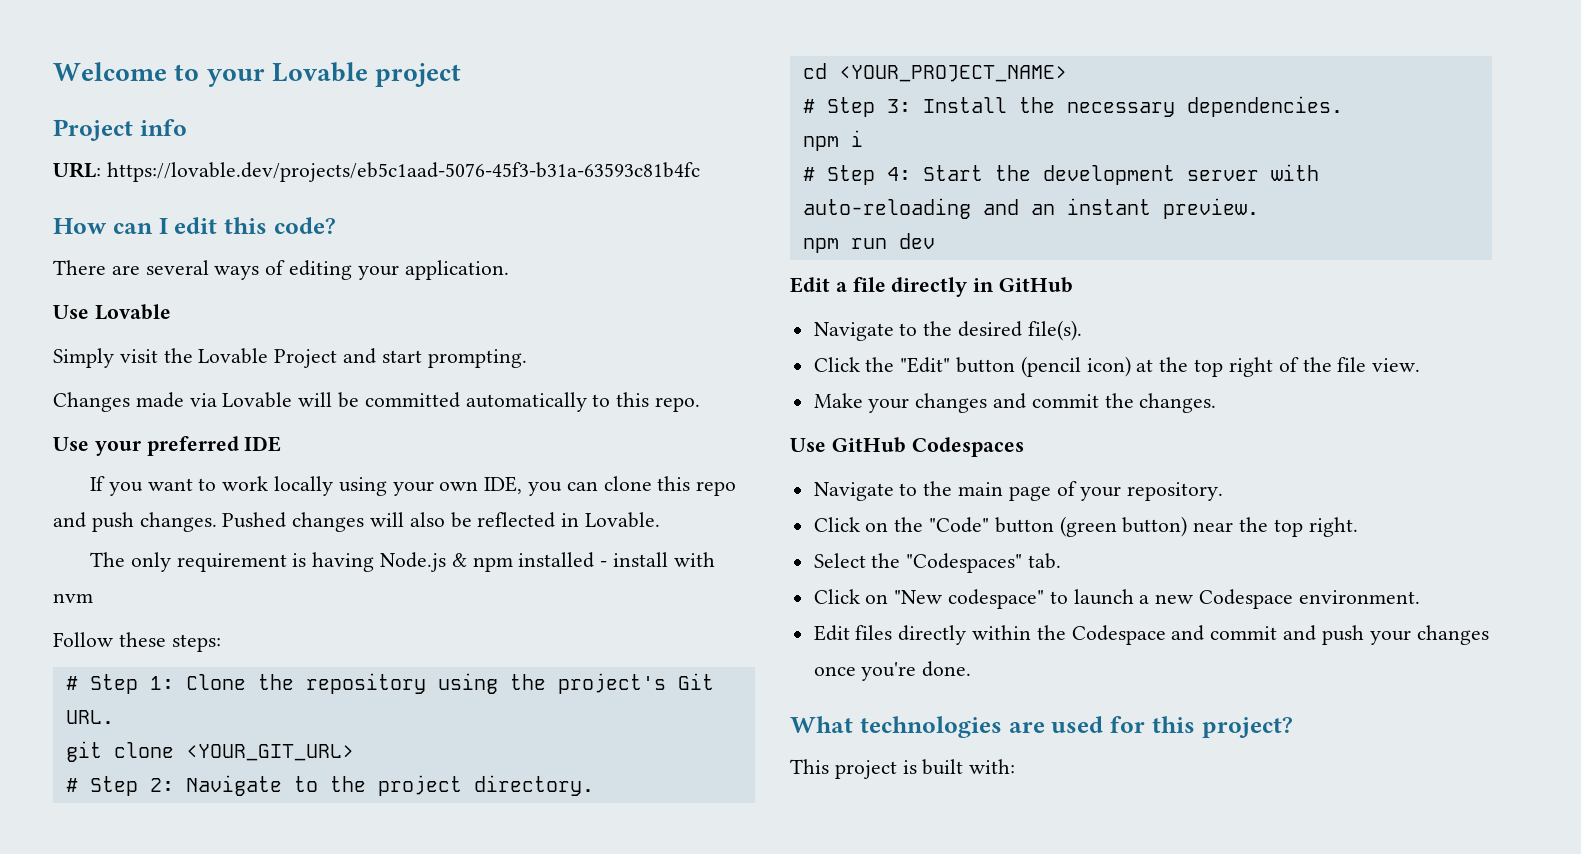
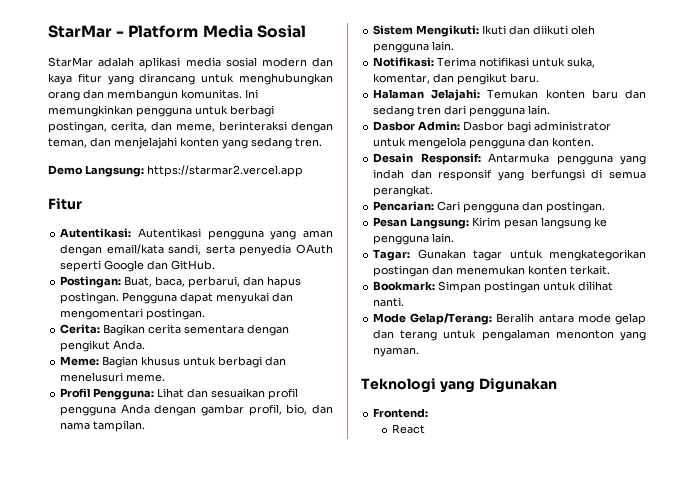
- Welcome to your Lovable project
- Project info
- URL: https://lovable.dev/projects/eb5c1aad-5076-45f3-b31a-63593c81b4fc
- How can I edit this code?
- There are several ways of editing your application.
- Use Lovable
- Simply visit the Lovable Project and start prompting.
- Changes made via Lovable will be committed automatically to this repo.
- Use your preferred IDE
- If you want to work locally using your own IDE, you can clone this repo and push changes. Pushed changes will also be reflected in Lovable.
- The only requirement is having Node.js & npm installed - install with nvm
- Follow these steps:
- # Step 1: Clone the repository using the project's Git URL.
- git clone <YOUR_GIT_URL>
- # Step 2: Navigate to the project directory.
- cd <YOUR_PROJECT_NAME>
- # Step 3: Install the necessary dependencies.
- npm i
- # Step 4: Start the development server with auto-reloading and an instant preview.
- npm run dev
- Edit a file directly in GitHub
- Navigate to the desired file(s).
- Click the "Edit" button (pencil icon) at the top right of the file view.
- Make your changes and commit the changes.
- Use GitHub Codespaces
- Navigate to the main page of your repository.
- Click on the "Code" button (green button) near the top right.
- Select the "Codespaces" tab.
- Click on "New codespace" to launch a new Codespace environment.
- Edit files directly within the Codespace and commit and push your changes once you're done.
- What technologies are used for this project?
- This project is built with:
+ StarMar - Platform Media Sosial
+ StarMar adalah aplikasi media sosial modern dan kaya fitur yang dirancang untuk menghubungkan orang dan membangun komunitas. Ini memungkinkan pengguna untuk berbagi postingan, cerita, dan meme, berinteraksi dengan teman, dan menjelajahi konten yang sedang tren.
+ Demo Langsung: https://starmar2.vercel.app
+ Fitur
+ Autentikasi: Autentikasi pengguna yang aman dengan email/kata sandi, serta penyedia OAuth seperti Google dan GitHub.
+ Postingan: Buat, baca, perbarui, dan hapus postingan. Pengguna dapat menyukai dan mengomentari postingan.
+ Cerita: Bagikan cerita sementara dengan pengikut Anda.
+ Meme: Bagian khusus untuk berbagi dan menelusuri meme.
+ Profil Pengguna: Lihat dan sesuaikan profil pengguna Anda dengan gambar profil, bio, dan nama tampilan.
+ Sistem Mengikuti: Ikuti dan diikuti oleh pengguna lain.
+ Notifikasi: Terima notifikasi untuk suka, komentar, dan pengikut baru.
+ Halaman Jelajahi: Temukan konten baru dan sedang tren dari pengguna lain.
+ Dasbor Admin: Dasbor bagi administrator untuk mengelola pengguna dan konten.
+ Desain Responsif: Antarmuka pengguna yang indah dan responsif yang berfungsi di semua perangkat.
+ Pencarian: Cari pengguna dan postingan.
+ Pesan Langsung: Kirim pesan langsung ke pengguna lain.
+ Tagar: Gunakan tagar untuk mengkategorikan postingan dan menemukan konten terkait.
+ Bookmark: Simpan postingan untuk dilihat nanti.
+ Mode Gelap/Terang: Beralih antara mode gelap dan terang untuk pengalaman menonton yang nyaman.
+ Teknologi yang Digunakan
+ Frontend:
+ React

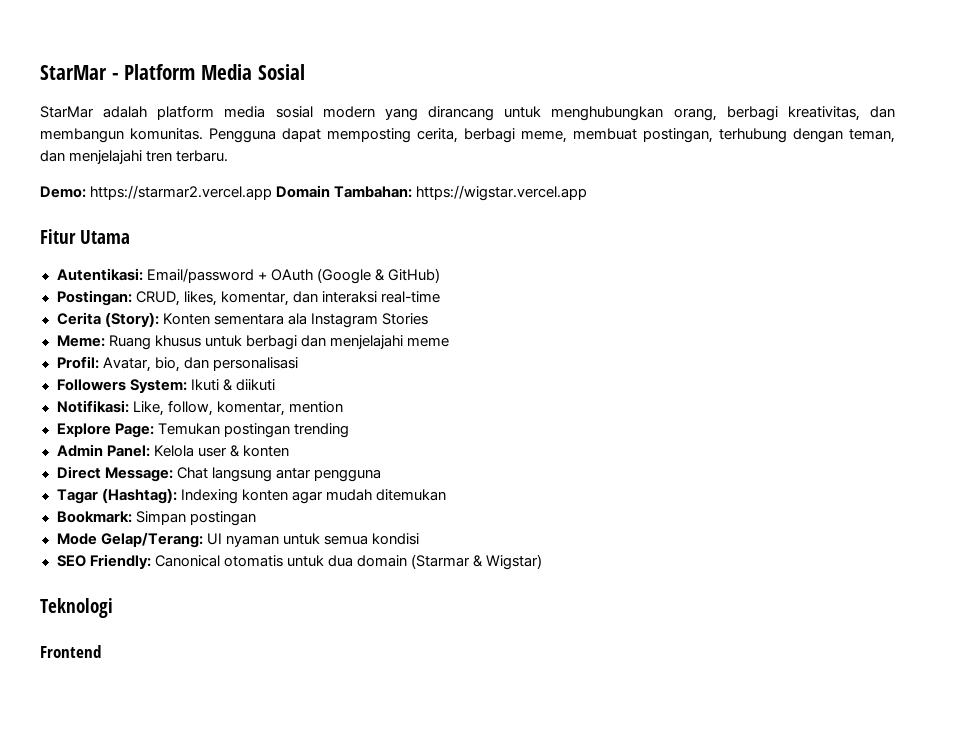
- StarMar adalah aplikasi media sosial modern dan kaya fitur yang dirancang untuk menghubungkan orang dan membangun komunitas. Ini memungkinkan pengguna untuk berbagi postingan, cerita, dan meme, berinteraksi dengan teman, dan menjelajahi konten yang sedang tren.
- Demo Langsung: https://starmar2.vercel.app
+ StarMar adalah platform media sosial modern yang dirancang untuk menghubungkan orang, berbagi kreativitas, dan membangun komunitas. Pengguna dapat memposting cerita, berbagi meme, membuat postingan, terhubung dengan teman, dan menjelajahi tren terbaru.
+ Demo: https://starmar2.vercel.app Domain Tambahan: https://wigstar.vercel.app
- Fitur
+ Fitur Utama
- Autentikasi: Autentikasi pengguna yang aman dengan email/kata sandi, serta penyedia OAuth seperti Google dan GitHub.
- Postingan: Buat, baca, perbarui, dan hapus postingan. Pengguna dapat menyukai dan mengomentari postingan.
- Cerita: Bagikan cerita sementara dengan pengikut Anda.
+ Autentikasi: Email/password + OAuth (Google & GitHub)
+ Postingan: CRUD, likes, komentar, dan interaksi real-time
+ Cerita (Story): Konten sementara ala Instagram Stories
- Meme: Bagian khusus untuk berbagi dan menelusuri meme.
- Profil Pengguna: Lihat dan sesuaikan profil pengguna Anda dengan gambar profil, bio, dan nama tampilan.
- Sistem Mengikuti: Ikuti dan diikuti oleh pengguna lain.
- Notifikasi: Terima notifikasi untuk suka, komentar, dan pengikut baru.
- Halaman Jelajahi: Temukan konten baru dan sedang tren dari pengguna lain.
- Dasbor Admin: Dasbor bagi administrator untuk mengelola pengguna dan konten.
- Desain Responsif: Antarmuka pengguna yang indah dan responsif yang berfungsi di semua perangkat.
- Pencarian: Cari pengguna dan postingan.
- Pesan Langsung: Kirim pesan langsung ke pengguna lain.
- Tagar: Gunakan tagar untuk mengkategorikan postingan dan menemukan konten terkait.
+ Meme: Ruang khusus untuk berbagi dan menjelajahi meme
+ Profil: Avatar, bio, dan personalisasi
+ Followers System: Ikuti & diikuti
+ Notifikasi: Like, follow, komentar, mention
+ Explore Page: Temukan postingan trending
+ Admin Panel: Kelola user & konten
+ Direct Message: Chat langsung antar pengguna
+ Tagar (Hashtag): Indexing konten agar mudah ditemukan
- Bookmark: Simpan postingan untuk dilihat nanti.
+ Bookmark: Simpan postingan
- Mode Gelap/Terang: Beralih antara mode gelap dan terang untuk pengalaman menonton yang nyaman.
- Teknologi yang Digunakan
- Frontend:
- React
+ Mode Gelap/Terang: UI nyaman untuk semua kondisi
+ SEO Friendly: Canonical otomatis untuk dua domain (Starmar & Wigstar)
+ Teknologi
+ Frontend

